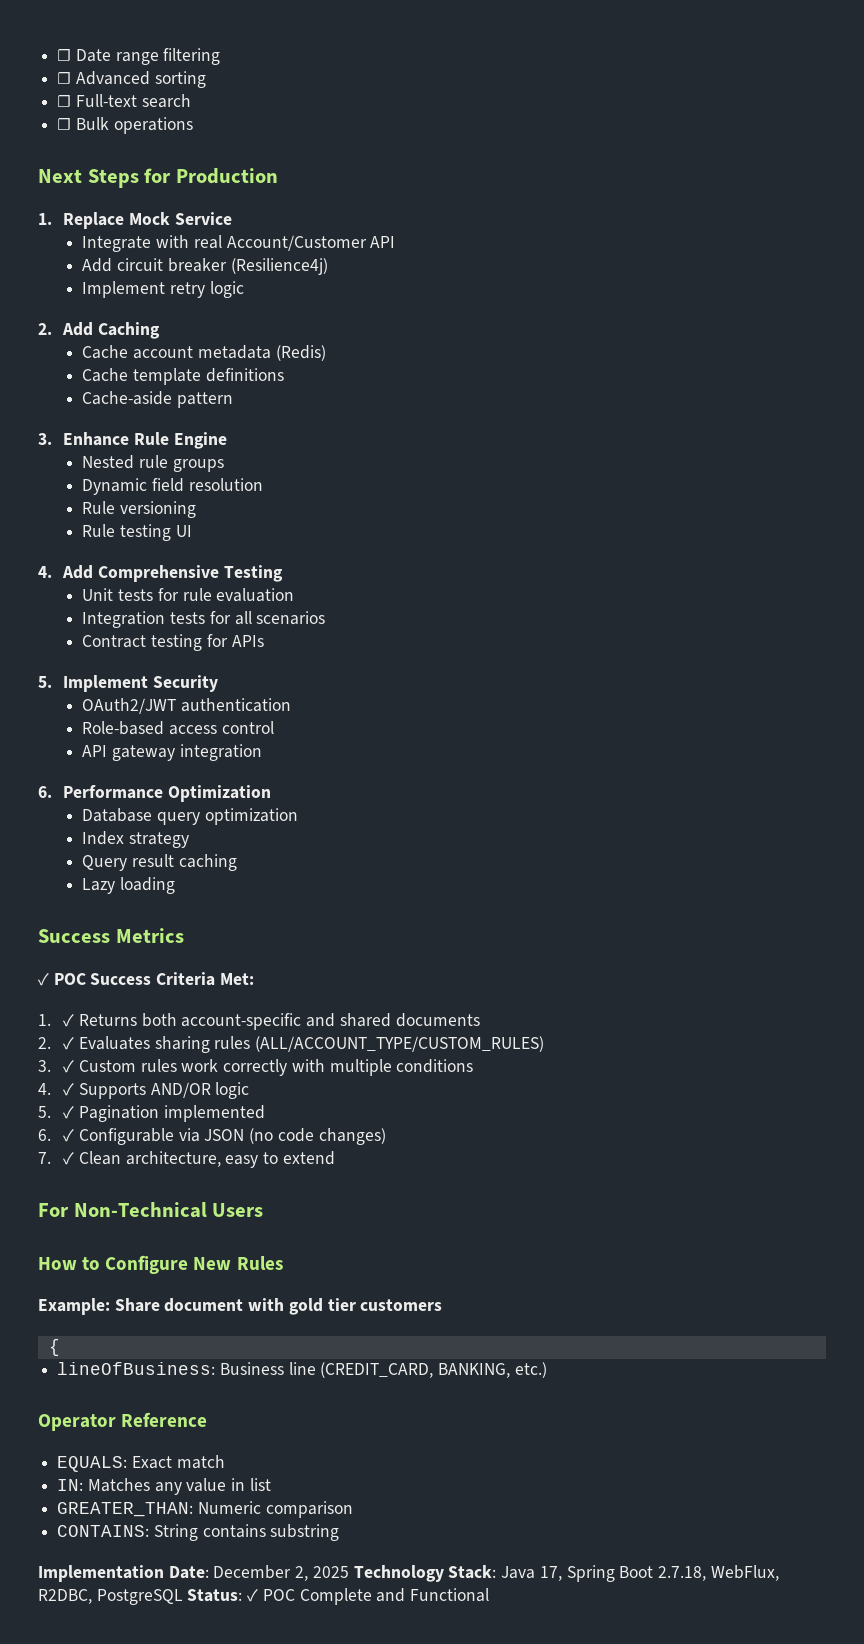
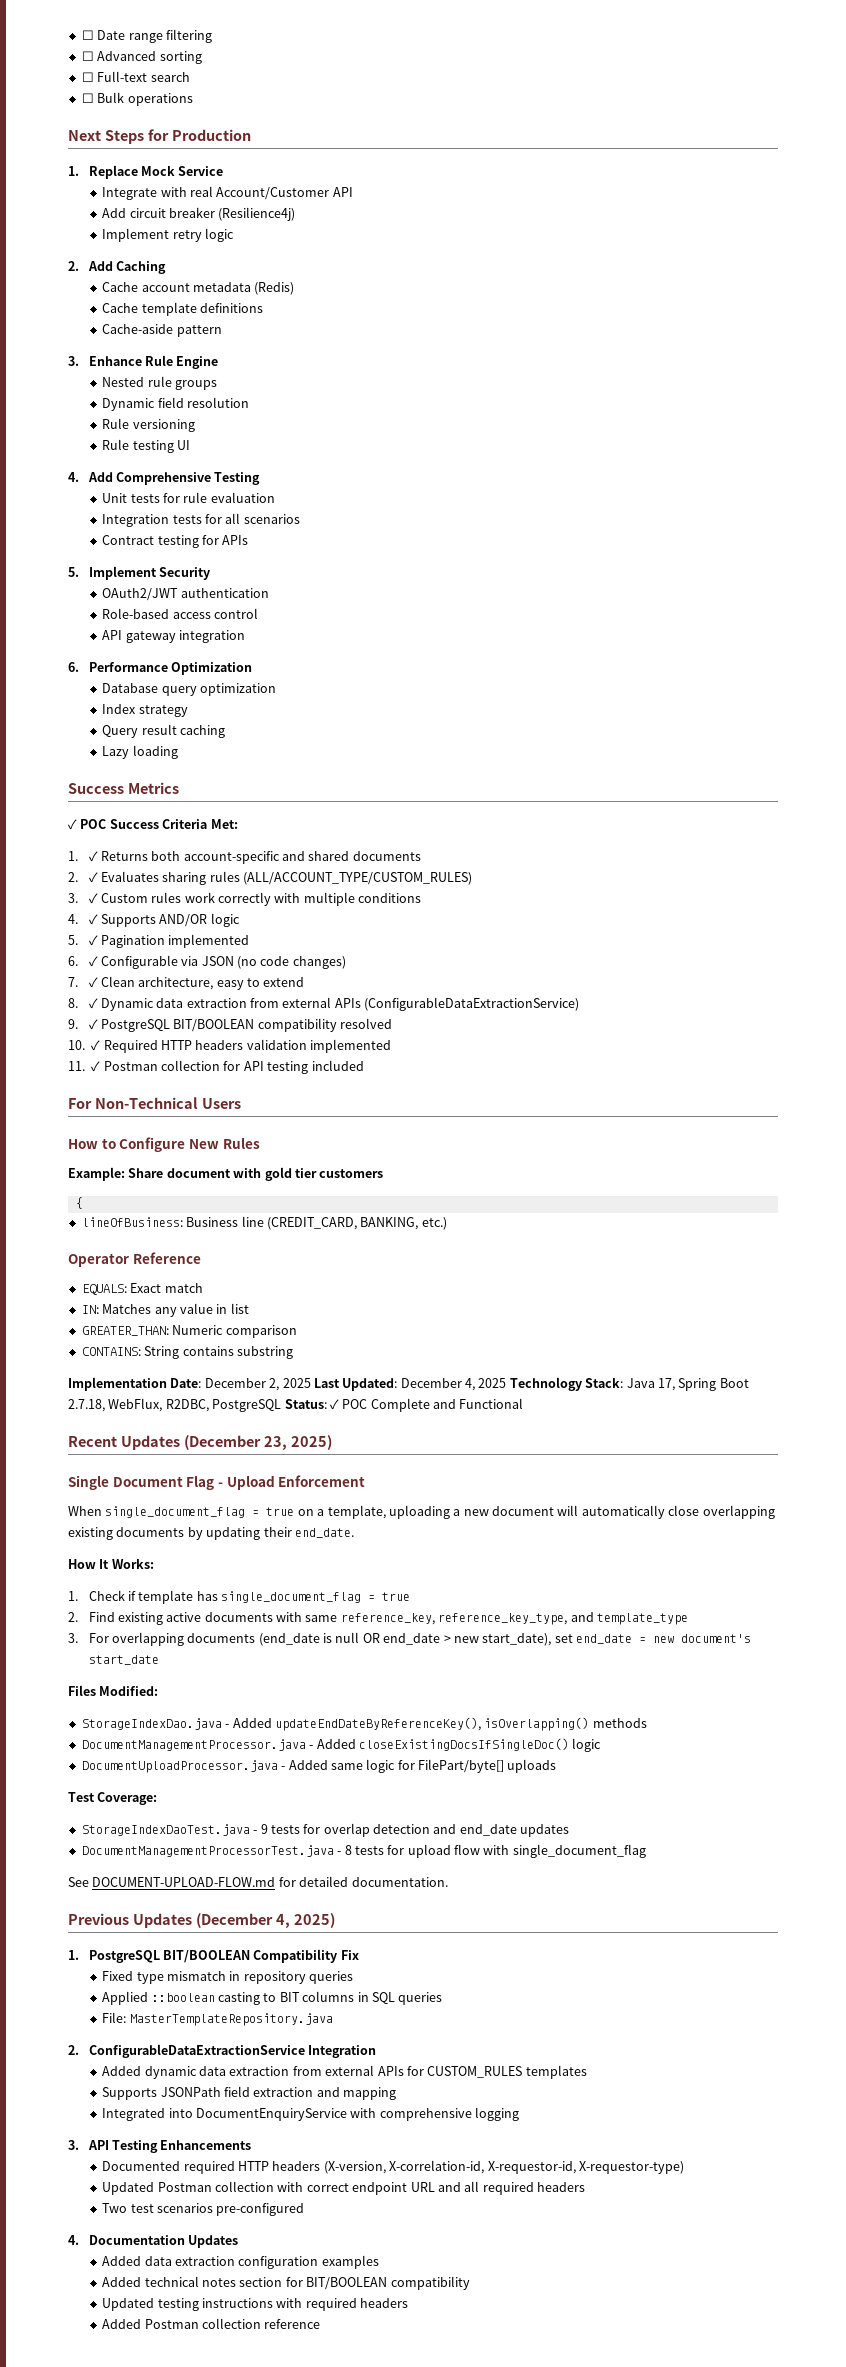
+ 8. ✓ Dynamic data extraction from external APIs (ConfigurableDataExtractionService)
+ 9. ✓ PostgreSQL BIT/BOOLEAN compatibility resolved
+ 10. ✓ Required HTTP headers validation implemented
+ 11. ✓ Postman collection for API testing included
- Implementation Date: December 2, 2025 Technology Stack: Java 17, Spring Boot 2.7.18, WebFlux, R2DBC, PostgreSQL Status: ✓ POC Complete and Functional
+ Implementation Date: December 2, 2025 Last Updated: December 4, 2025 Technology Stack: Java 17, Spring Boot 2.7.18, WebFlux, R2DBC, PostgreSQL Status: ✓ POC Complete and Functional
+ Recent Updates (December 23, 2025)
+ Single Document Flag - Upload Enforcement
+ When single_document_flag = true on a template, uploading a new document will automatically close overlapping existing documents by updating their end_date.
+ How It Works:
+ 1. Check if template has single_document_flag = true
+ 2. Find existing active documents with same reference_key, reference_key_type, and template_type
+ 3. For overlapping documents (end_date is null OR end_date > new start_date), set end_date = new document's start_date
+ Files Modified:
+ StorageIndexDao.java - Added updateEndDateByReferenceKey(), isOverlapping() methods
+ DocumentManagementProcessor.java - Added closeExistingDocsIfSingleDoc() logic
+ DocumentUploadProcessor.java - Added same logic for FilePart/byte[] uploads
+ Test Coverage:
+ StorageIndexDaoTest.java - 9 tests for overlap detection and end_date updates
+ DocumentManagementProcessorTest.java - 8 tests for upload flow with single_document_flag
+ See DOCUMENT-UPLOAD-FLOW.md for detailed documentation.
+ Previous Updates (December 4, 2025)
+ 1. PostgreSQL BIT/BOOLEAN Compatibility Fix
+ Fixed type mismatch in repository queries
+ Applied ::boolean casting to BIT columns in SQL queries
+ File: MasterTemplateRepository.java
+ 2. ConfigurableDataExtractionService Integration
+ Added dynamic data extraction from external APIs for CUSTOM_RULES templates
+ Supports JSONPath field extraction and mapping
+ Integrated into DocumentEnquiryService with comprehensive logging
+ 3. API Testing Enhancements
+ Documented required HTTP headers (X-version, X-correlation-id, X-requestor-id, X-requestor-type)
+ Updated Postman collection with correct endpoint URL and all required headers
+ Two test scenarios pre-configured
+ 4. Documentation Updates
+ Added data extraction configuration examples
+ Added technical notes section for BIT/BOOLEAN compatibility
+ Updated testing instructions with required headers
+ Added Postman collection reference

